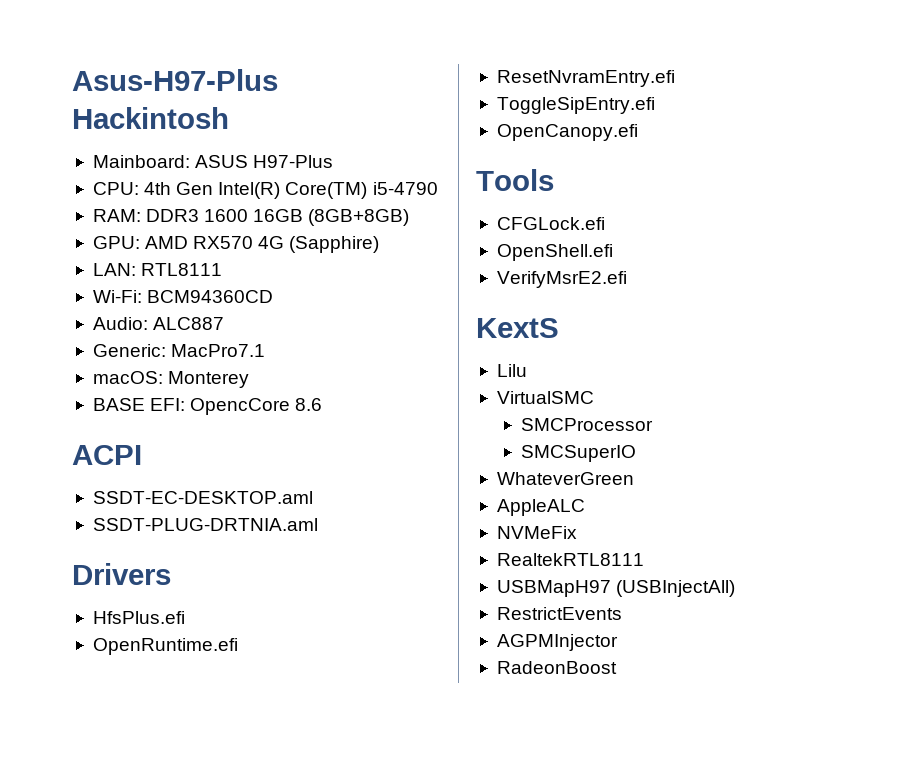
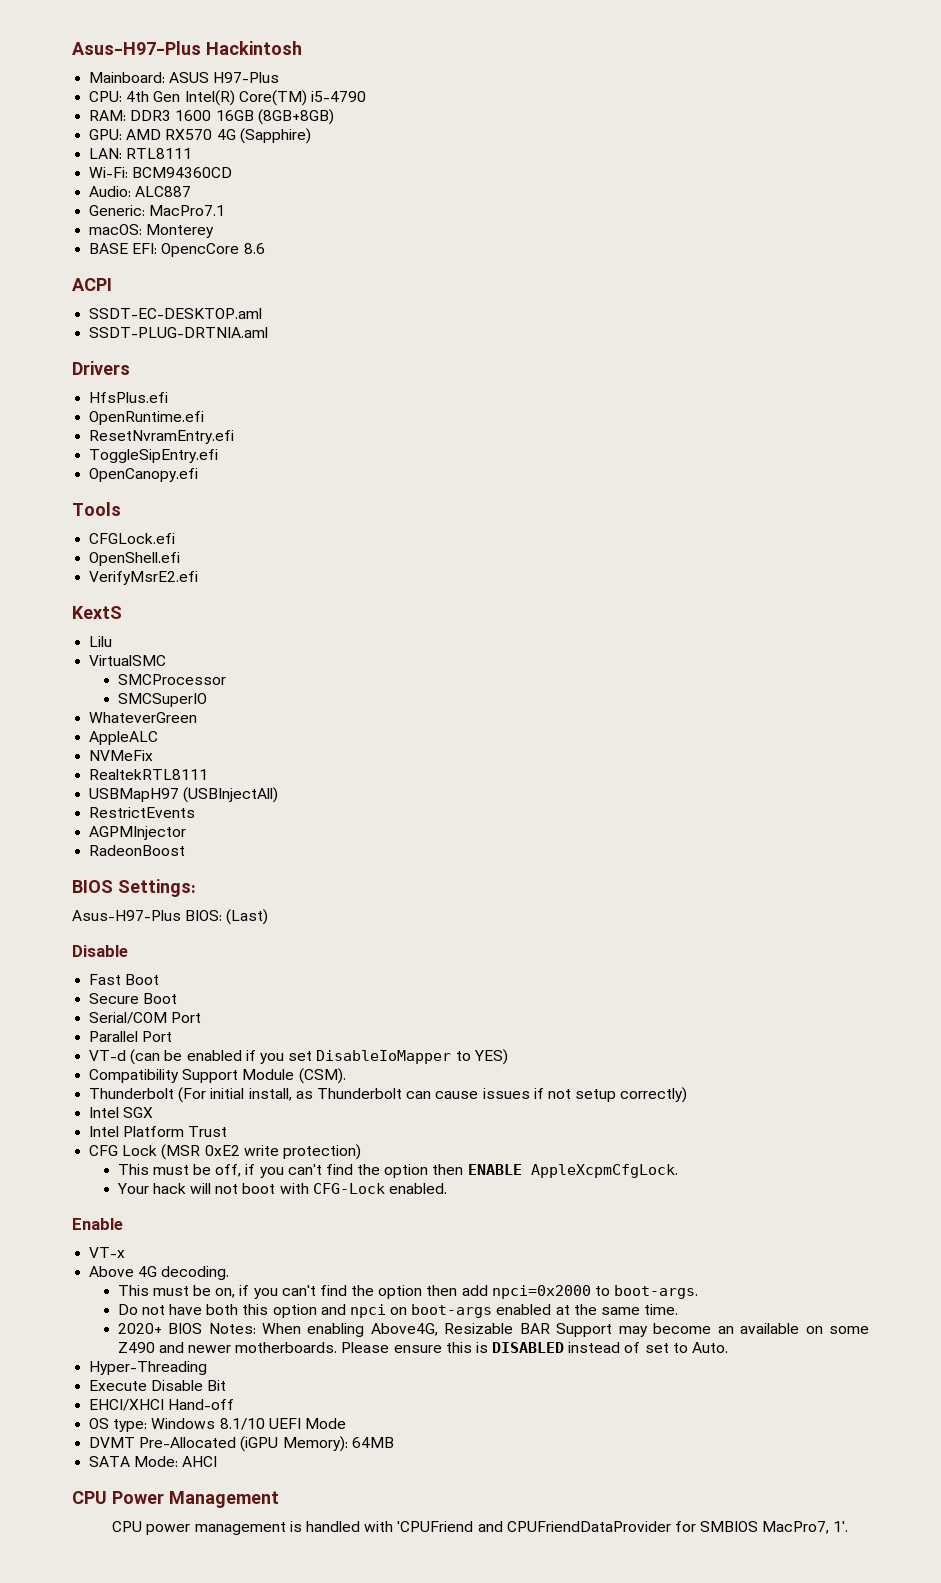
+ BIOS Settings:
+ Asus-H97-Plus BIOS: (Last)
+ Disable
+ Fast Boot
+ Secure Boot
+ Serial/COM Port
+ Parallel Port
+ VT-d (can be enabled if you set DisableIoMapper to YES)
+ Compatibility Support Module (CSM).
+ Thunderbolt (For initial install, as Thunderbolt can cause issues if not setup correctly)
+ Intel SGX
+ Intel Platform Trust
+ CFG Lock (MSR 0xE2 write protection)
+ This must be off, if you can't find the option then ENABLE AppleXcpmCfgLock.
+ Your hack will not boot with CFG-Lock enabled.
+ Enable
+ VT-x
+ Above 4G decoding.
+ This must be on, if you can't find the option then add npci=0x2000 to boot-args.
+ Do not have both this option and npci on boot-args enabled at the same time.
+ 2020+ BIOS Notes: When enabling Above4G, Resizable BAR Support may become an available on some Z490 and newer motherboards. Please ensure this is DISABLED instead of set to Auto.
+ Hyper-Threading
+ Execute Disable Bit
+ EHCI/XHCI Hand-off
+ OS type: Windows 8.1/10 UEFI Mode
+ DVMT Pre-Allocated (iGPU Memory): 64MB
+ SATA Mode: AHCI
+ CPU Power Management
+ CPU power management is handled with 'CPUFriend and CPUFriendDataProvider for SMBIOS MacPro7, 1'.

